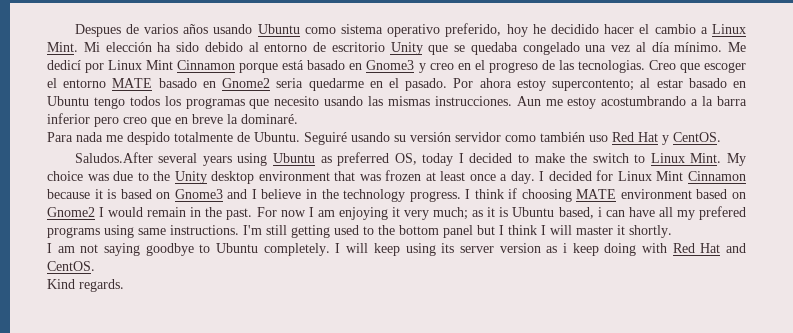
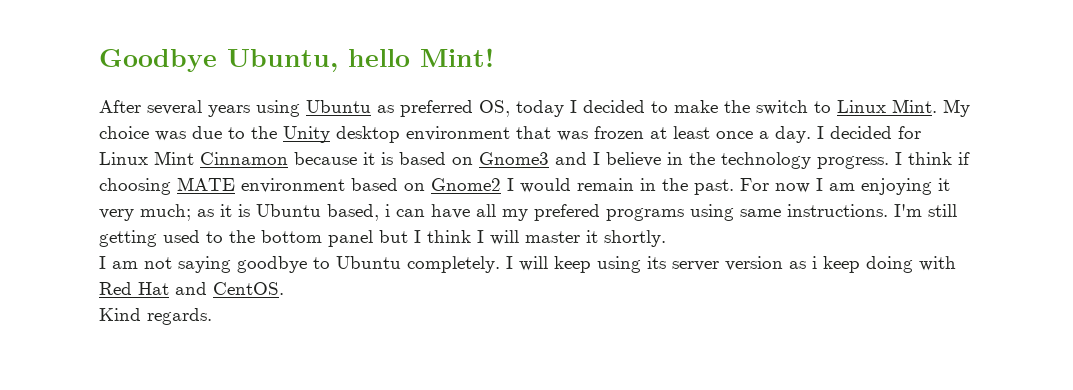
- Despues de varios años usando Ubuntu como sistema operativo preferido, hoy he decidido hacer el cambio a Linux Mint. Mi elección ha sido debido al entorno de escritorio Unity que se quedaba congelado una vez al día mínimo. Me dedicí por Linux Mint Cinnamon porque está basado en Gnome3 y creo en el progreso de las tecnologias. Creo que escoger el entorno MATE basado en Gnome2 seria quedarme en el pasado. Por ahora estoy supercontento; al estar basado en Ubuntu tengo todos los programas que necesito usando las mismas instrucciones. Aun me estoy acostumbrando a la barra inferior pero creo que en breve la dominaré.
- Para nada me despido totalmente de Ubuntu. Seguiré usando su versión servidor como también uso Red Hat y CentOS.
- Saludos.After several years using Ubuntu as preferred OS, today I decided to make the switch to Linux Mint.
+ Goodbye Ubuntu, hello Mint!
+ After several years using Ubuntu as preferred OS, today I decided to make the switch to Linux Mint.

